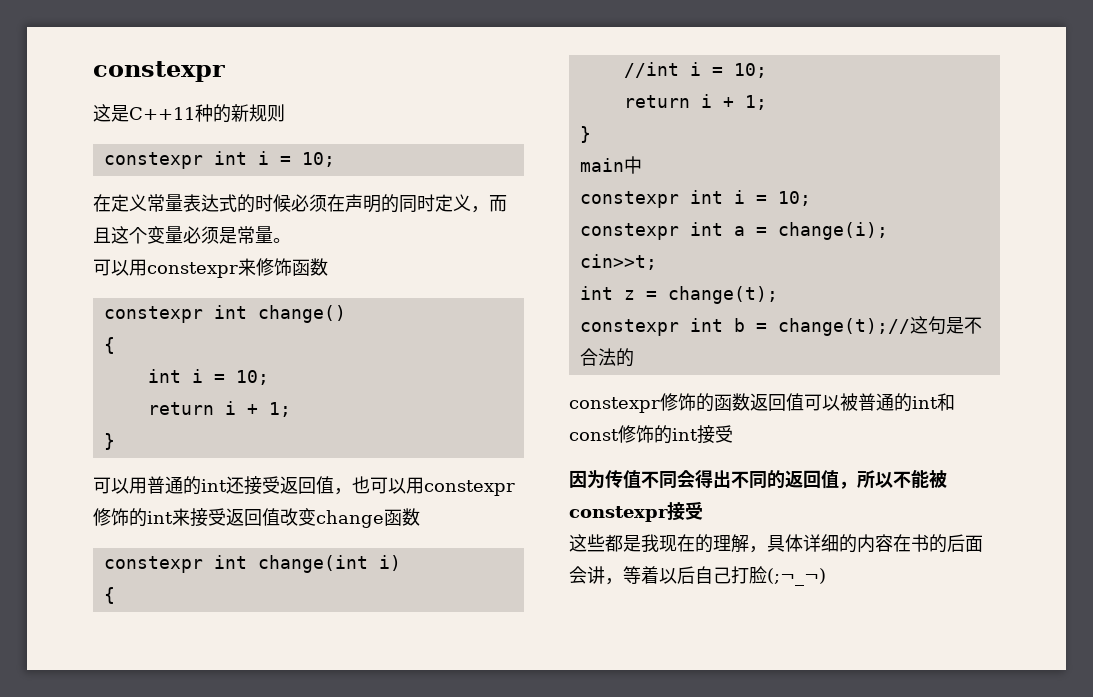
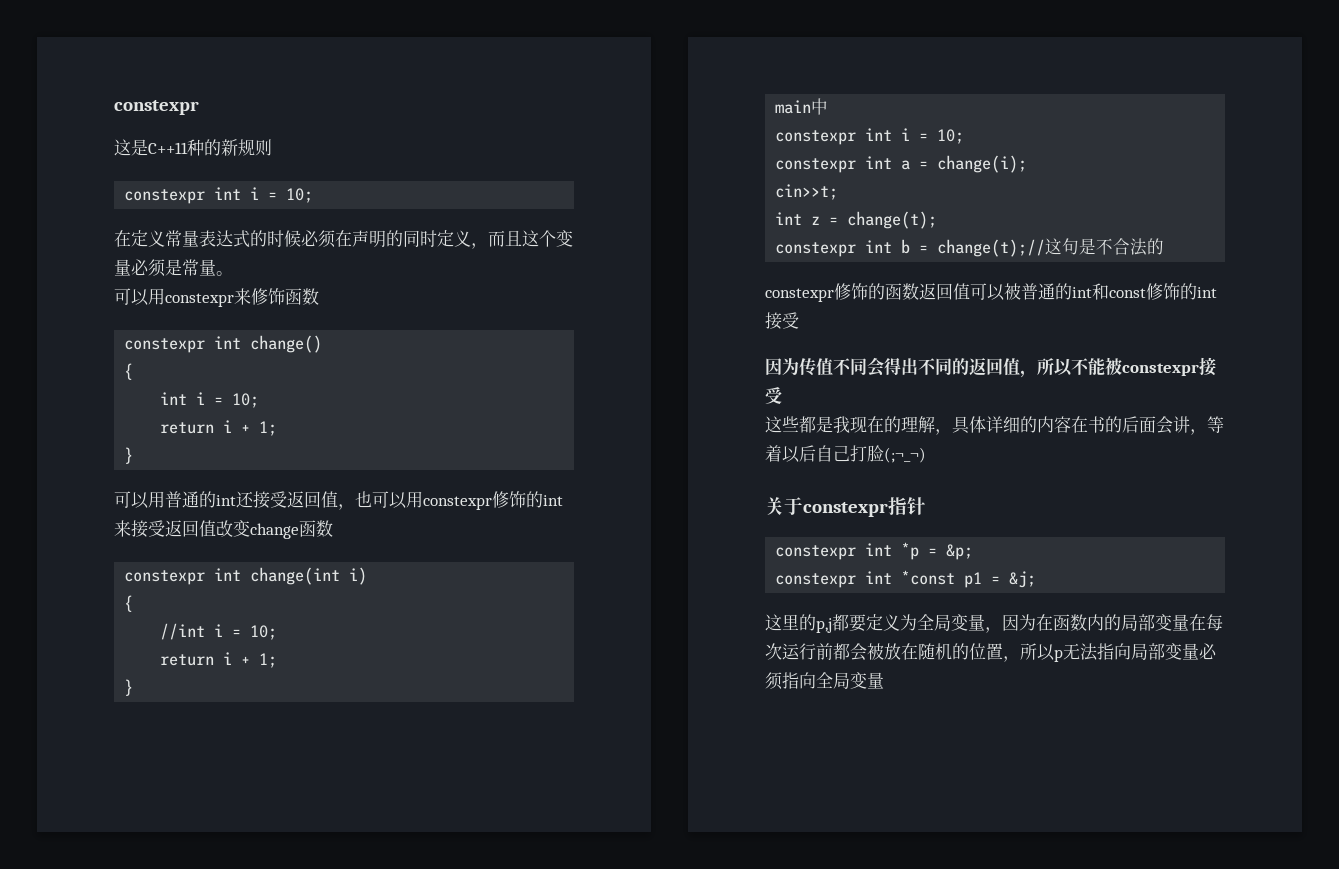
+ 关于constexpr指针
+ constexpr int *p = &p;
+ constexpr int *const p1 = &j;
+ 这里的p,j都要定义为全局变量，因为在函数内的局部变量在每次运行前都会被放在随机的位置，所以p无法指向局部变量必须指向全局变量

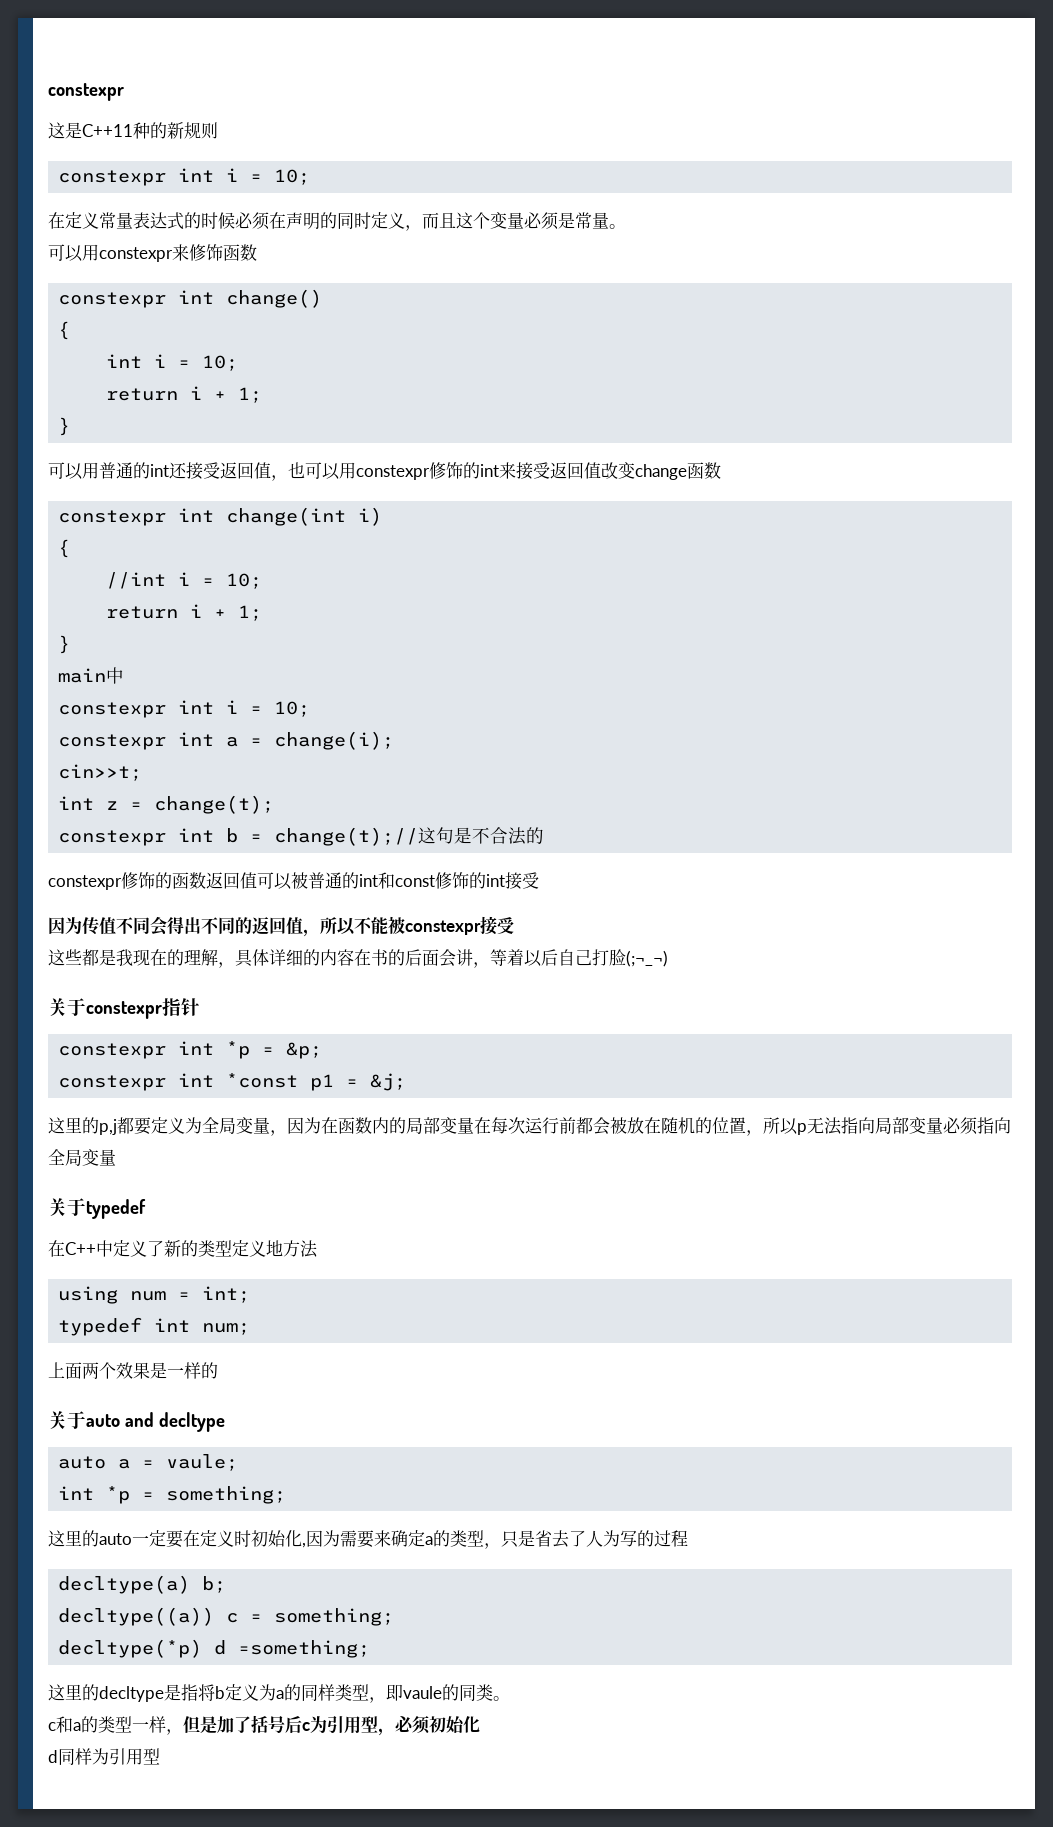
+ 关于typedef
+ 在C++中定义了新的类型定义地方法
+ using num = int;
+ typedef int num;
+ 上面两个效果是一样的
+ 关于auto and decltype
+ auto a = vaule;
+ int *p = something;
+ 这里的auto一定要在定义时初始化,因为需要来确定a的类型，只是省去了人为写的过程
+ decltype(a) b;
+ decltype((a)) c = something;
+ decltype(*p) d =something;
+ 这里的decltype是指将b定义为a的同样类型，即vaule的同类。
+ c和a的类型一样，但是加了括号后c为引用型，必须初始化
+ d同样为引用型

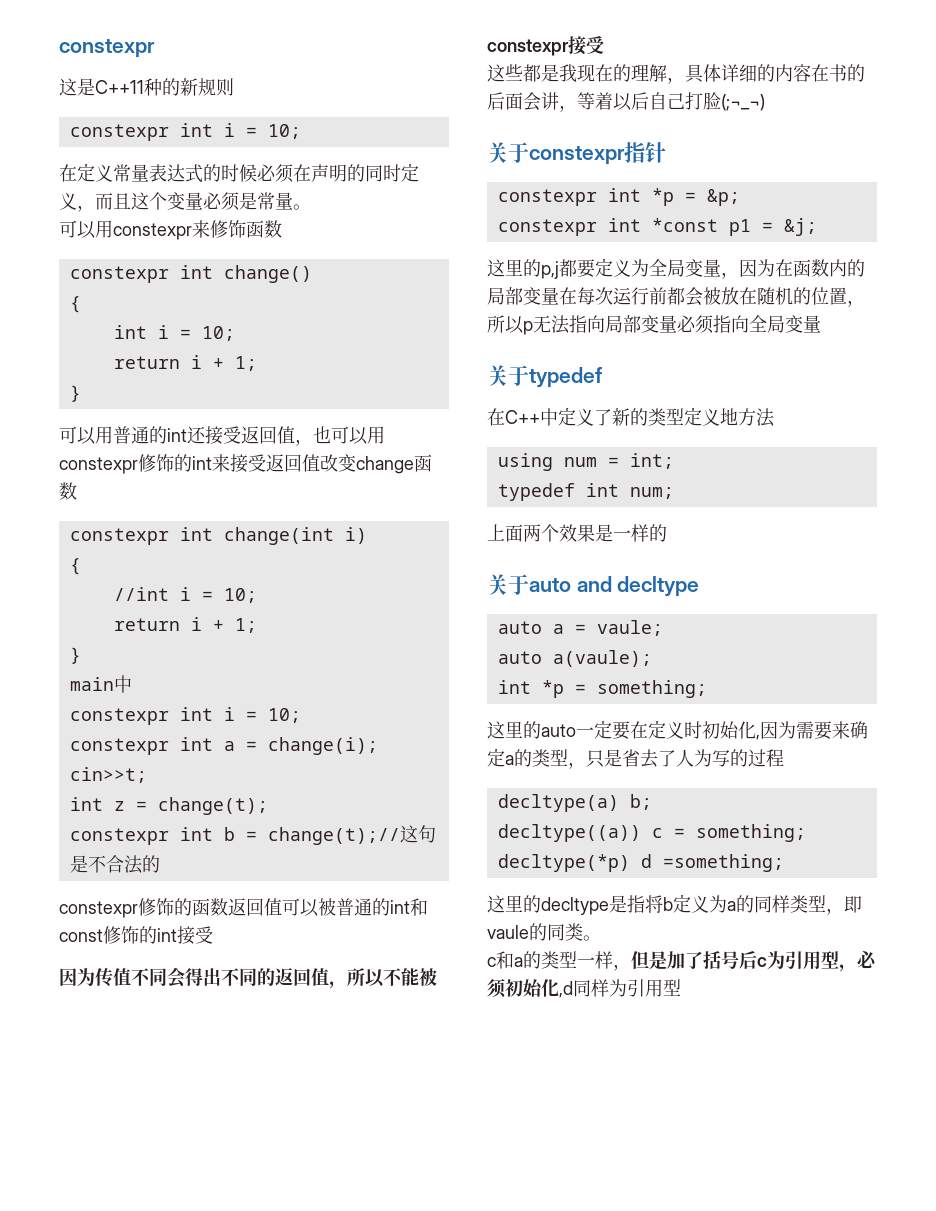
+ auto a(vaule);
- c和a的类型一样，但是加了括号后c为引用型，必须初始化
- d同样为引用型
+ c和a的类型一样，但是加了括号后c为引用型，必须初始化,d同样为引用型

